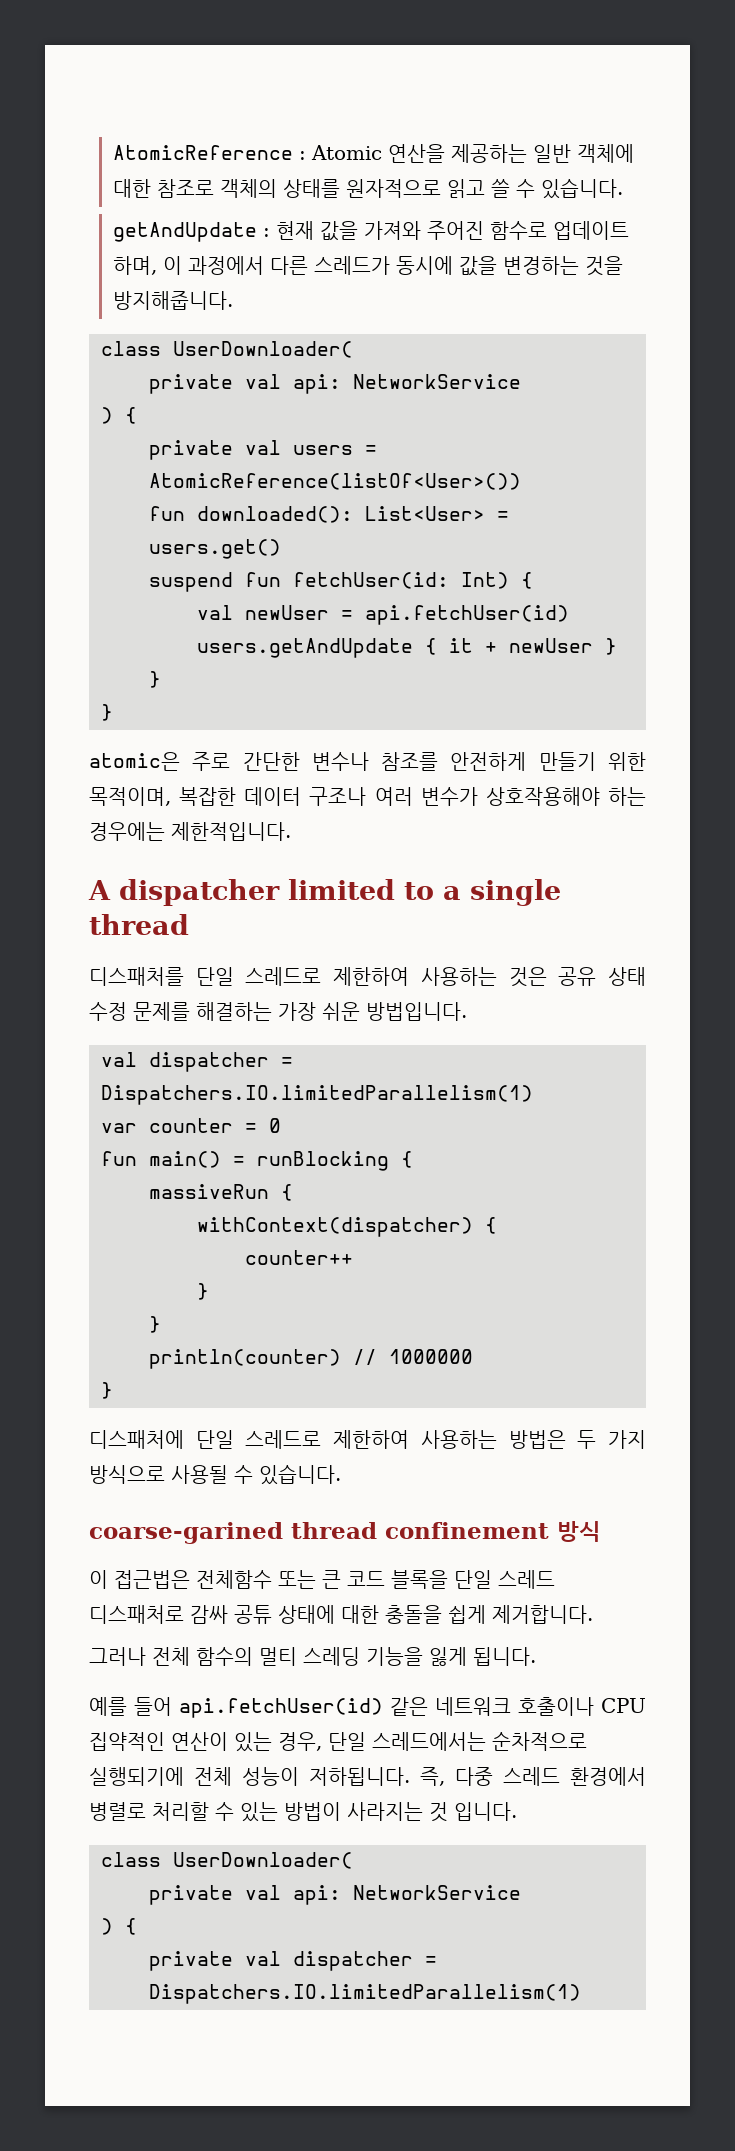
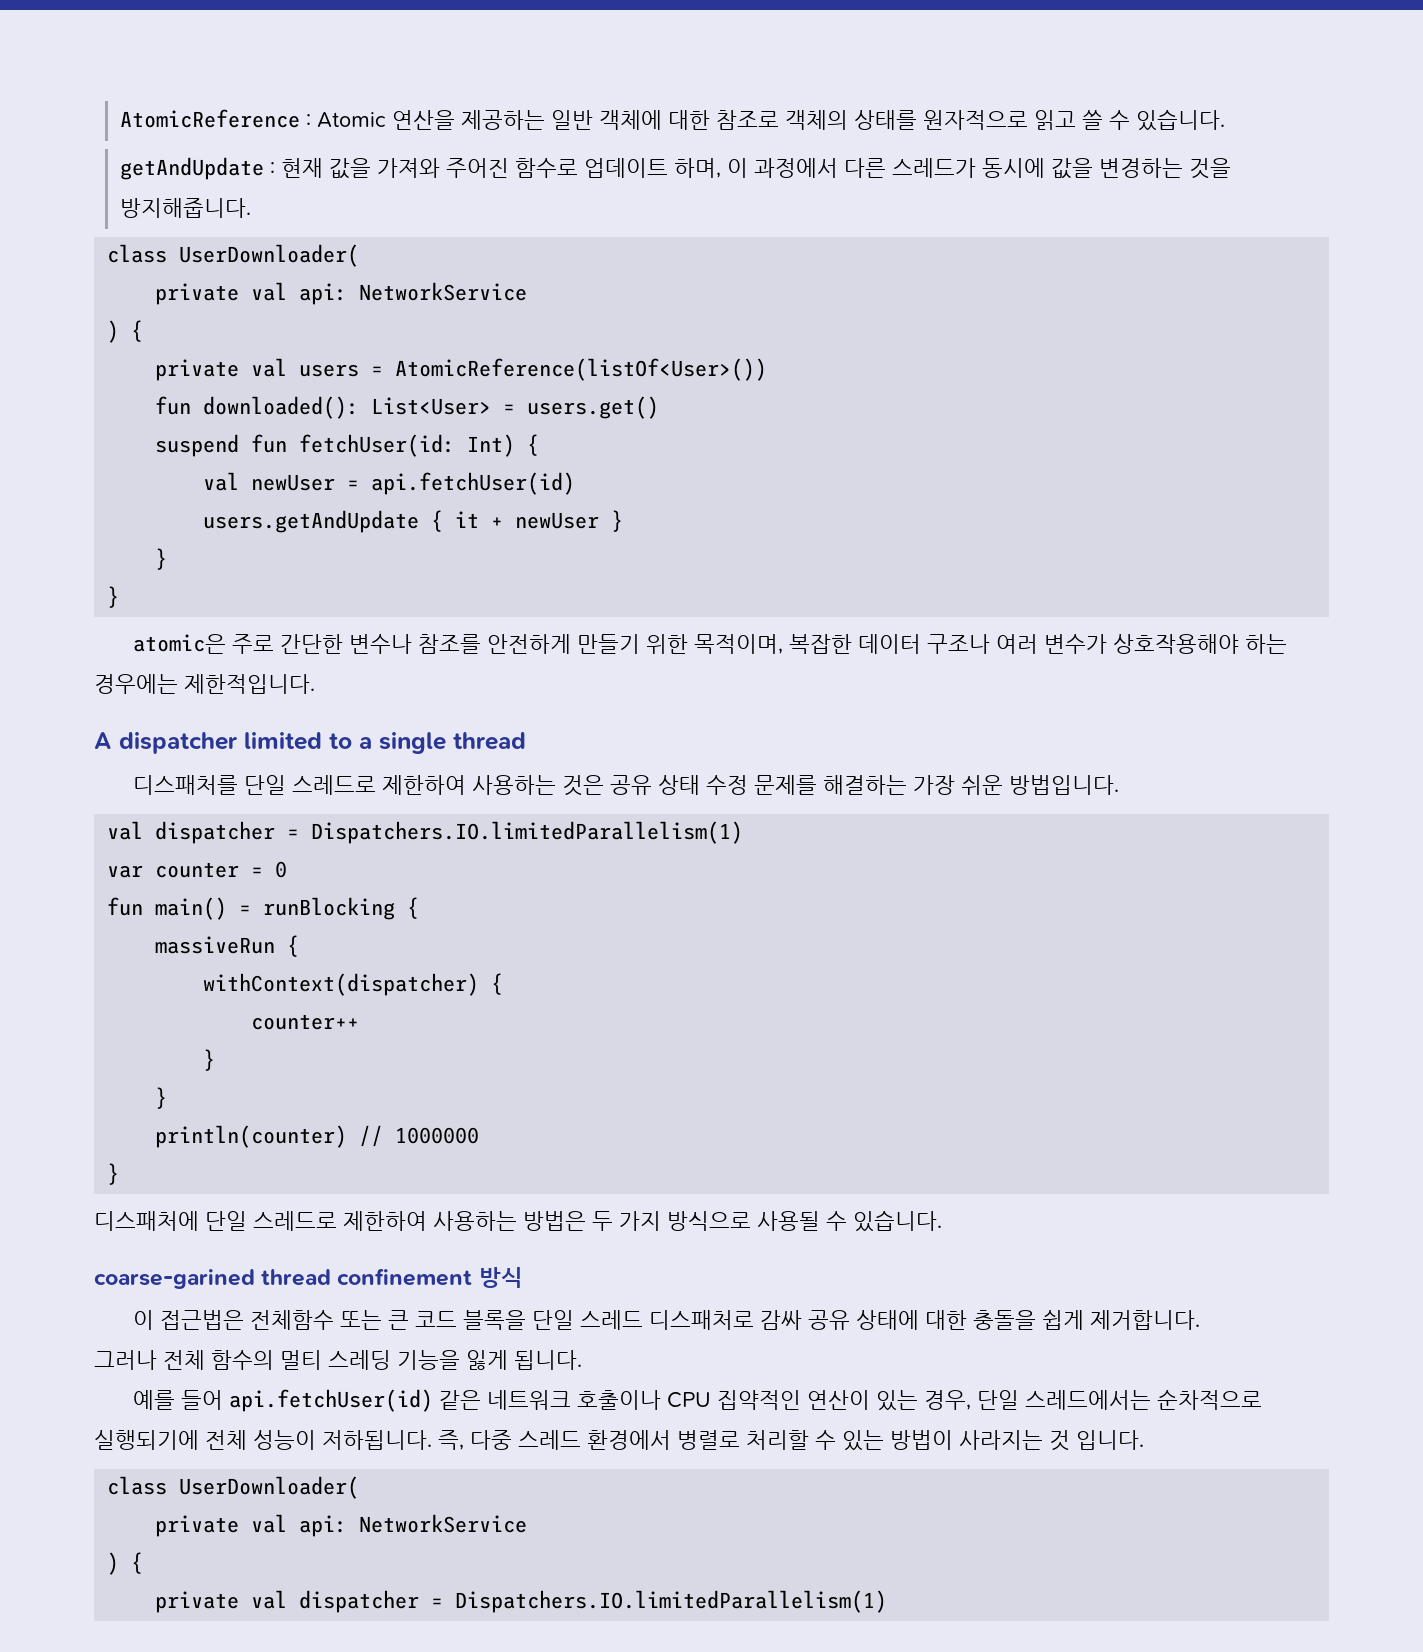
- 이 접근법은 전체함수 또는 큰 코드 블록을 단일 스레드 디스패처로 감싸 공튜 상태에 대한 충돌을 쉽게 제거합니다.
+ 이 접근법은 전체함수 또는 큰 코드 블록을 단일 스레드 디스패처로 감싸 공유 상태에 대한 충돌을 쉽게 제거합니다.

